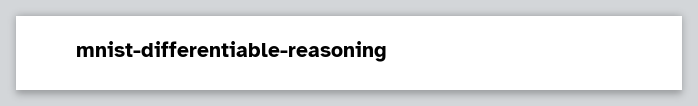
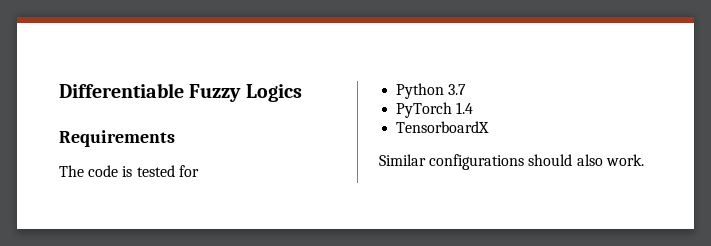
- mnist-differentiable-reasoning
+ Differentiable Fuzzy Logics
+ Requirements
+ The code is tested for
+ Python 3.7
+ PyTorch 1.4
+ TensorboardX
+ Similar configurations should also work.

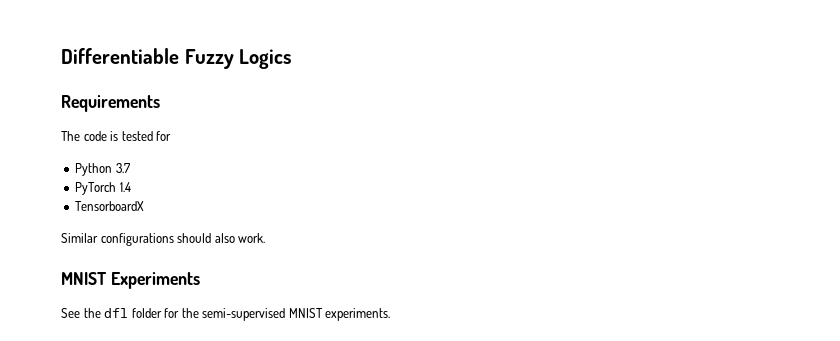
+ MNIST Experiments
+ See the dfl folder for the semi-supervised MNIST experiments.

